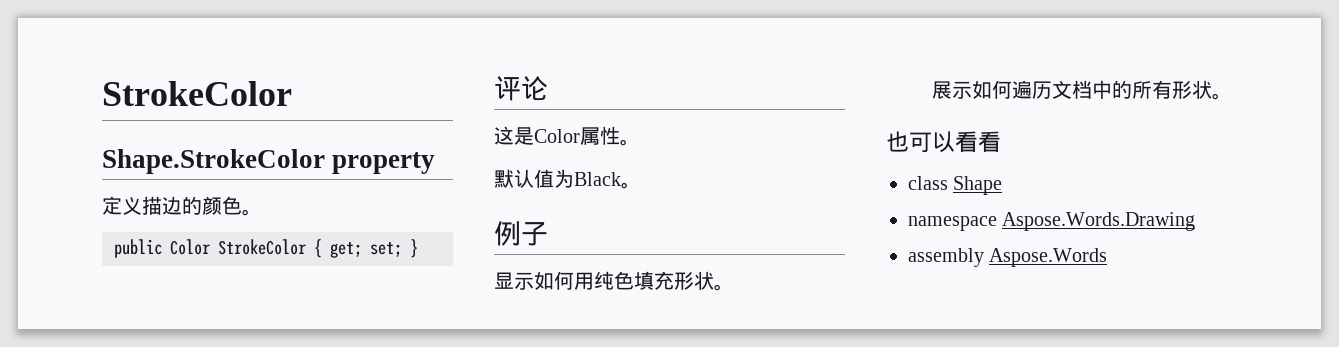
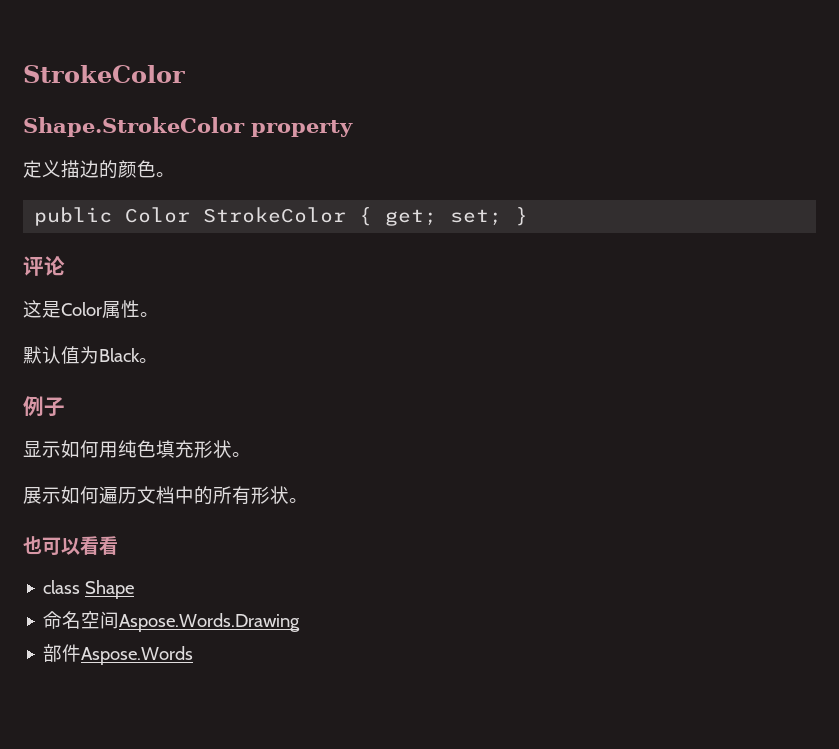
- namespace Aspose.Words.Drawing
+ 命名空间Aspose.Words.Drawing
- assembly Aspose.Words
+ 部件Aspose.Words

